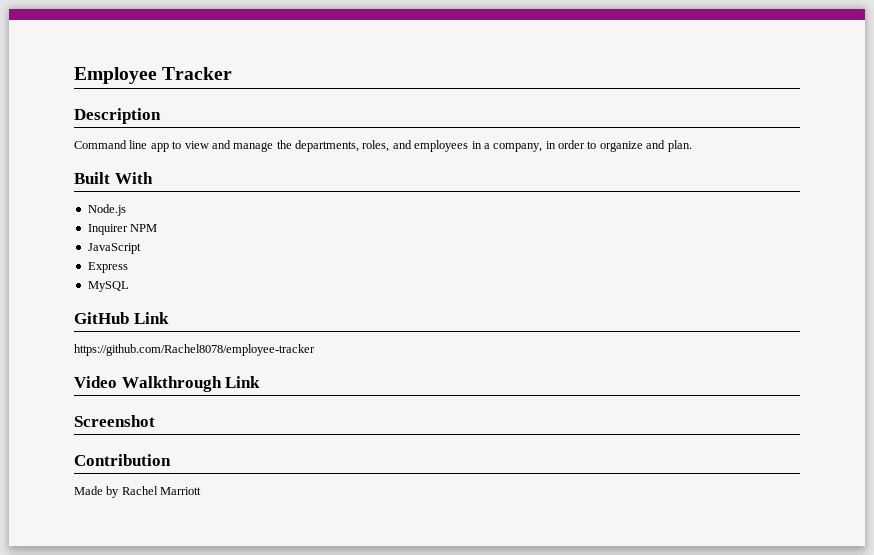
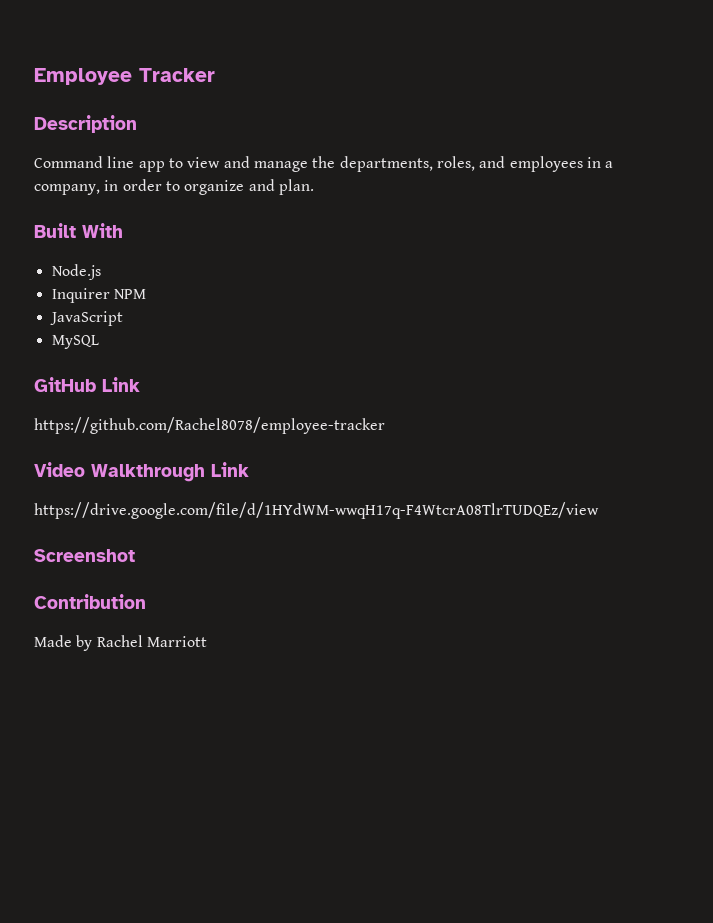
- Express
+ https://drive.google.com/file/d/1HYdWM-wwqH17q-F4WtcrA08TlrTUDQEz/view

